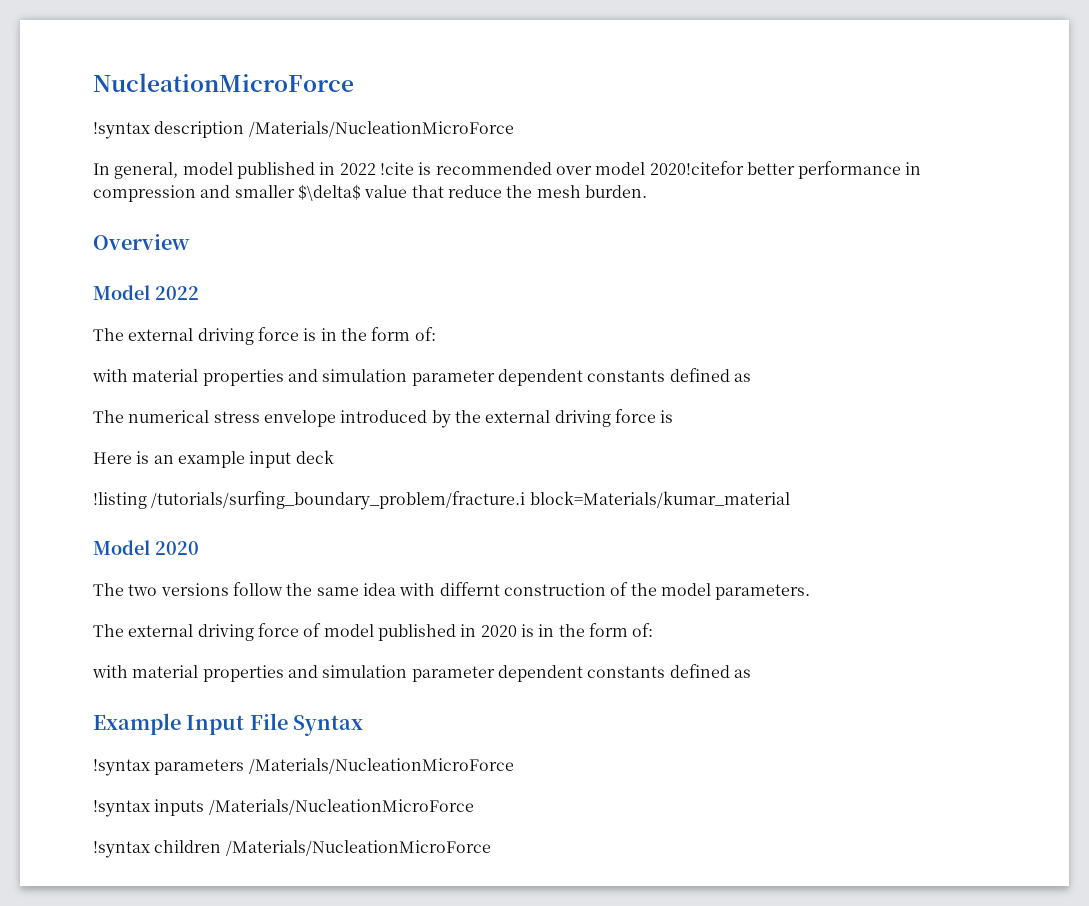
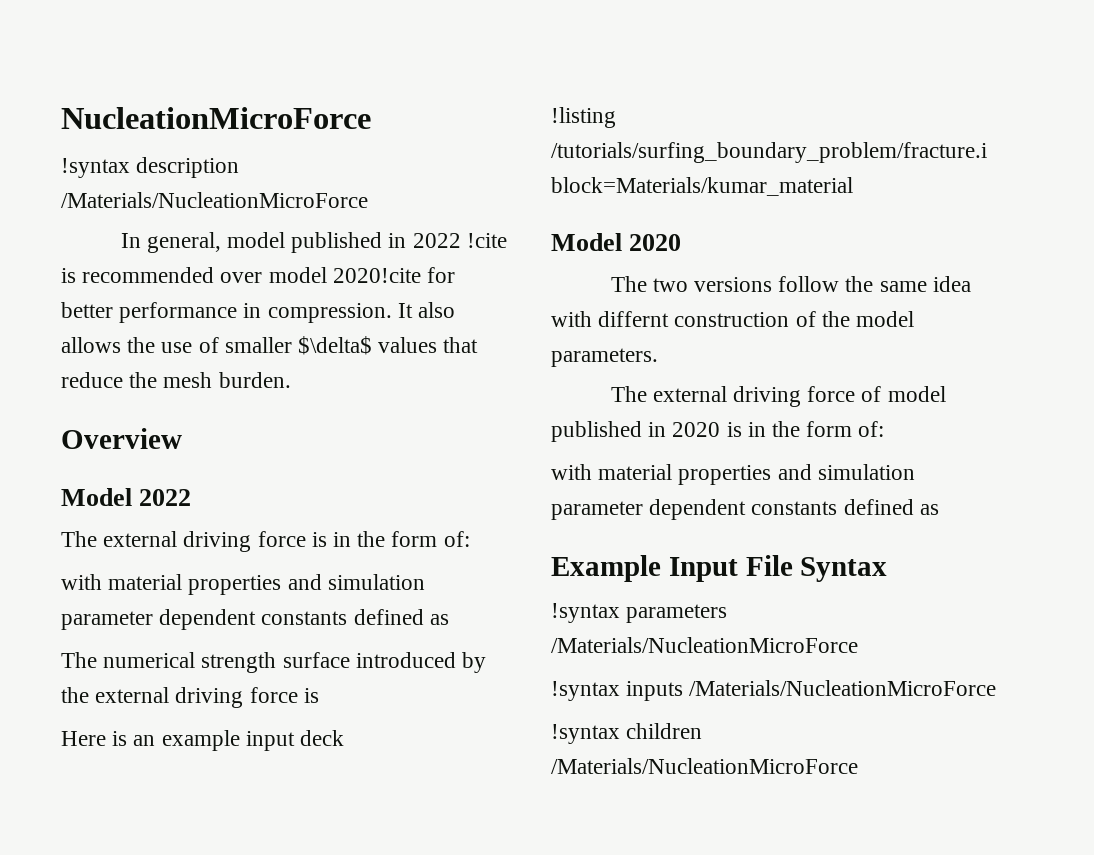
- In general, model published in 2022 !cite is recommended over model 2020!citefor better performance in compression and smaller $\delta$ value that reduce the mesh burden.
+ In general, model published in 2022 !cite is recommended over model 2020!cite for better performance in compression. It also allows the use of smaller $\delta$ values that reduce the mesh burden.
- The numerical stress envelope introduced by the external driving force is
+ The numerical strength surface introduced by the external driving force is

